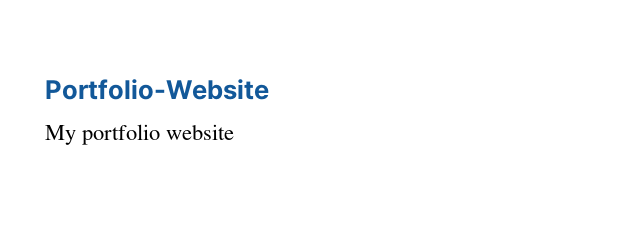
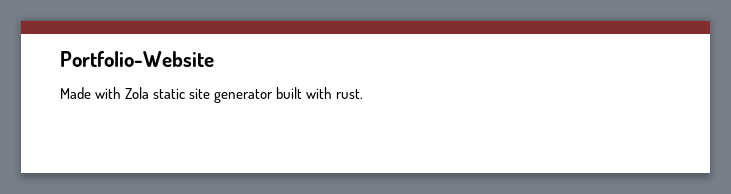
- My portfolio website
+ Made with Zola static site generator built with rust.

